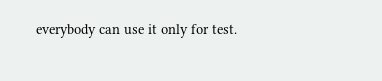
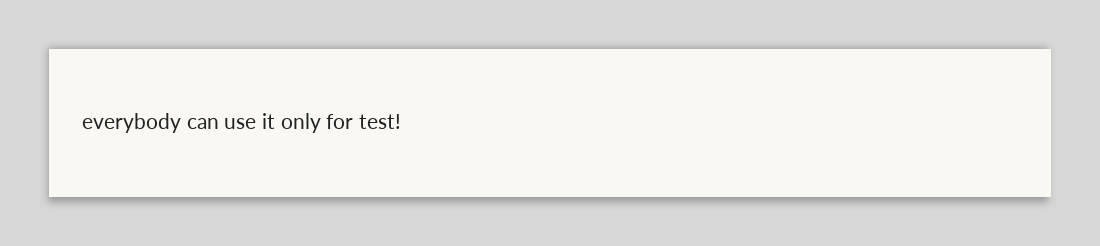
- everybody can use it only for test.
+ everybody can use it only for test!

